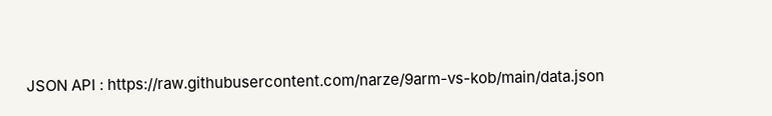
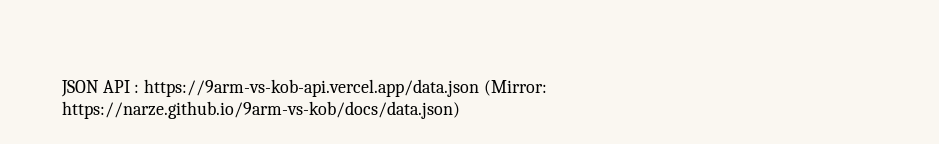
- JSON API : https://raw.githubusercontent.com/narze/9arm-vs-kob/main/data.json
+ JSON API : https://9arm-vs-kob-api.vercel.app/data.json (Mirror: https://narze.github.io/9arm-vs-kob/docs/data.json)

